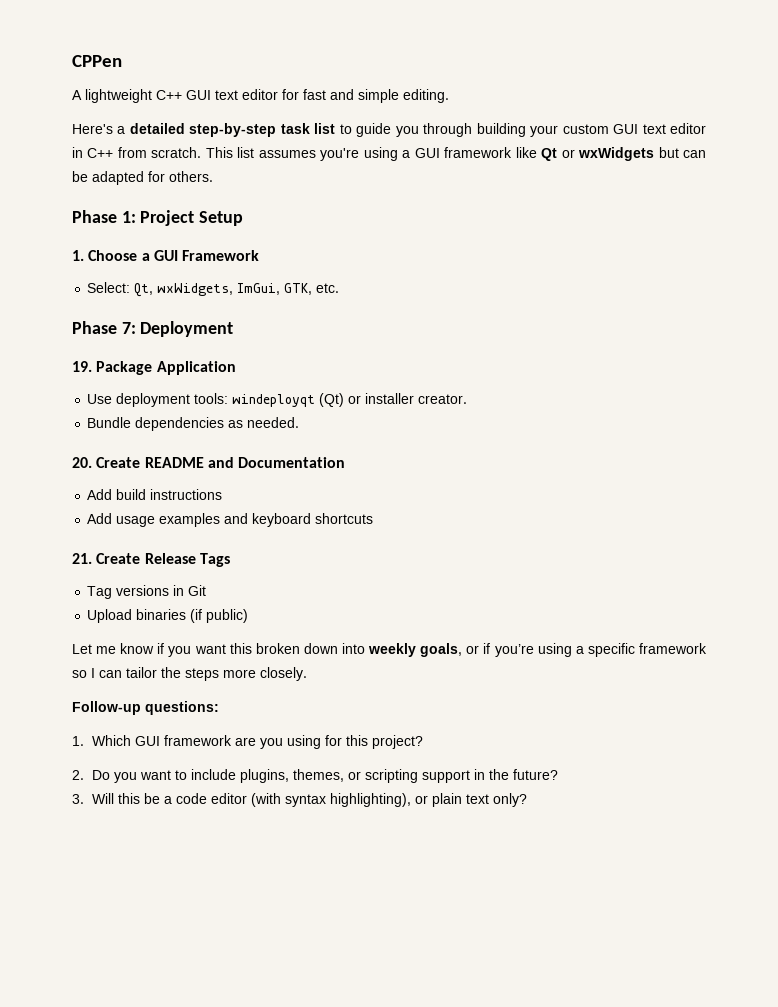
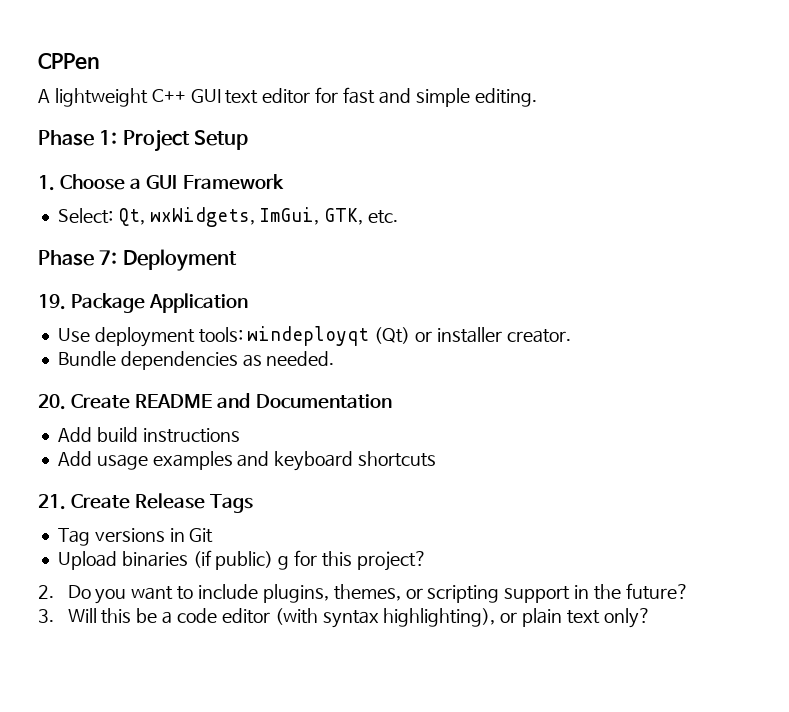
- Here's a detailed step-by-step task list to guide you through building your custom GUI text editor in C++ from scratch. This list assumes you're using a GUI framework like Qt or wxWidgets but can be adapted for others.
- Upload binaries (if public)
- Let me know if you want this broken down into weekly goals, or if you’re using a specific framework so I can tailor the steps more closely.
- Follow-up questions:
- 1. Which GUI framework are you using for this project?
+ Upload binaries (if public) g for this project?

